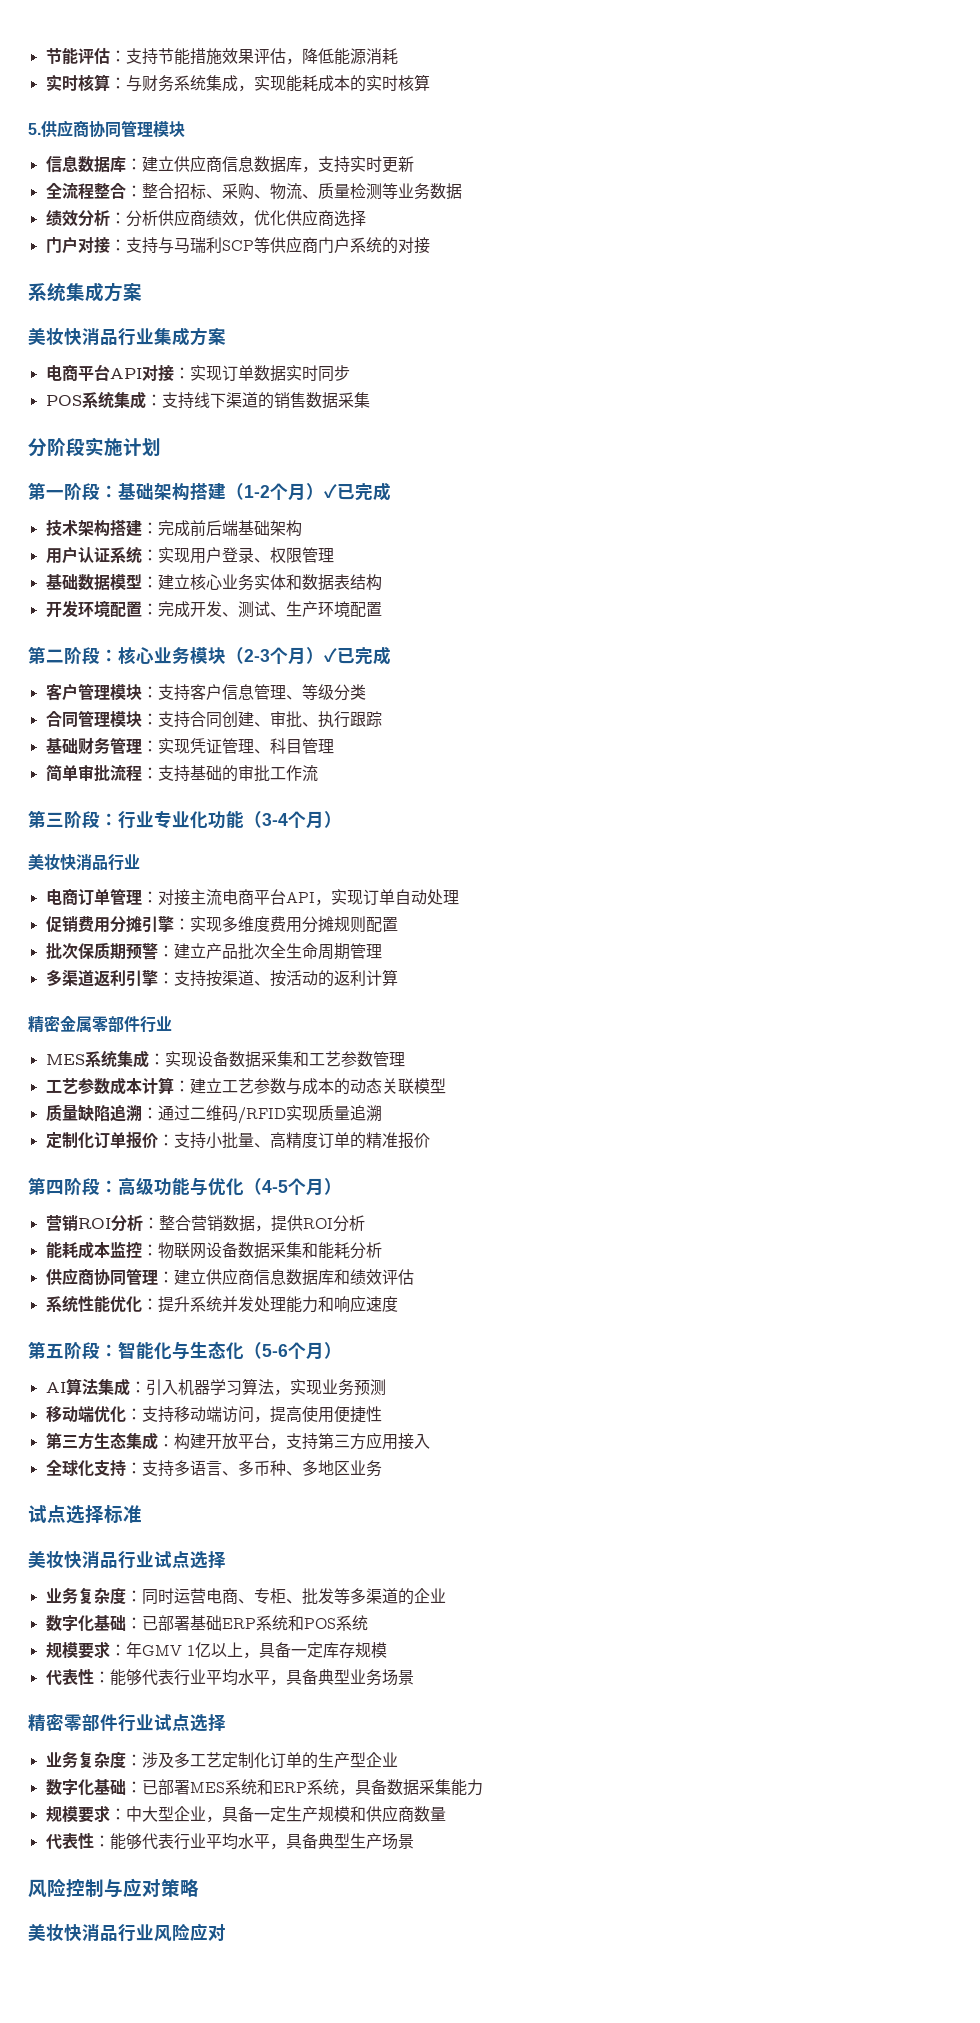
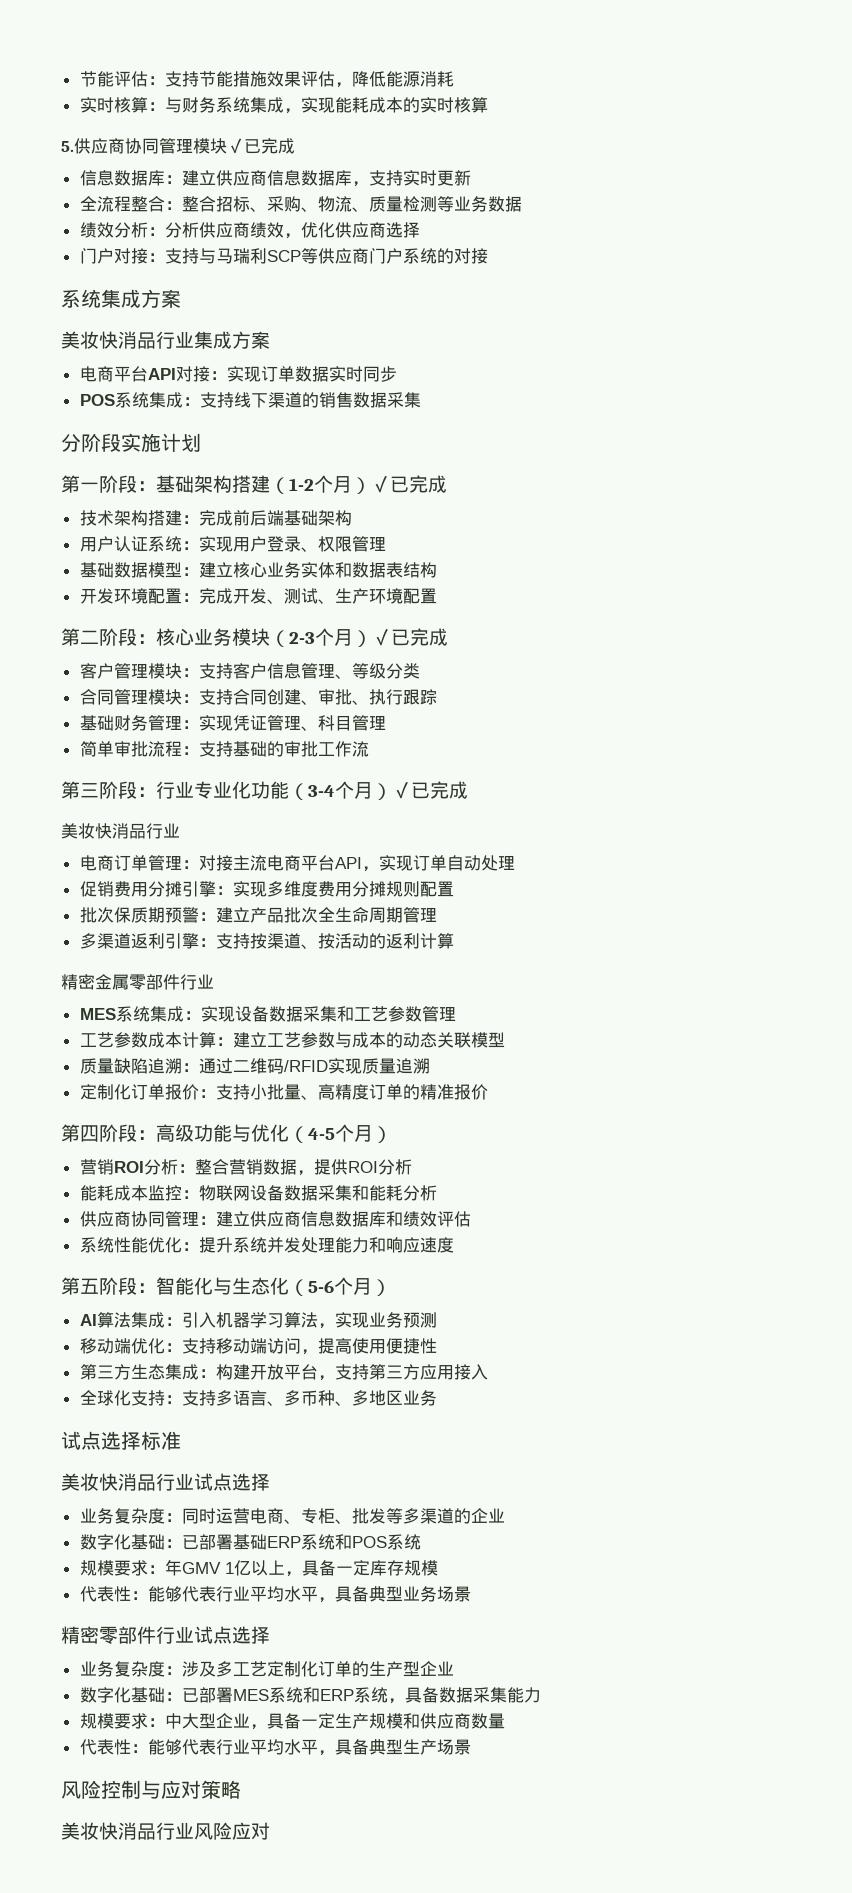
- 5.供应商协同管理模块
+ 5.供应商协同管理模块✓已完成
- 第三阶段：行业专业化功能（3-4个月）
+ 第三阶段：行业专业化功能（3-4个月）✓已完成

